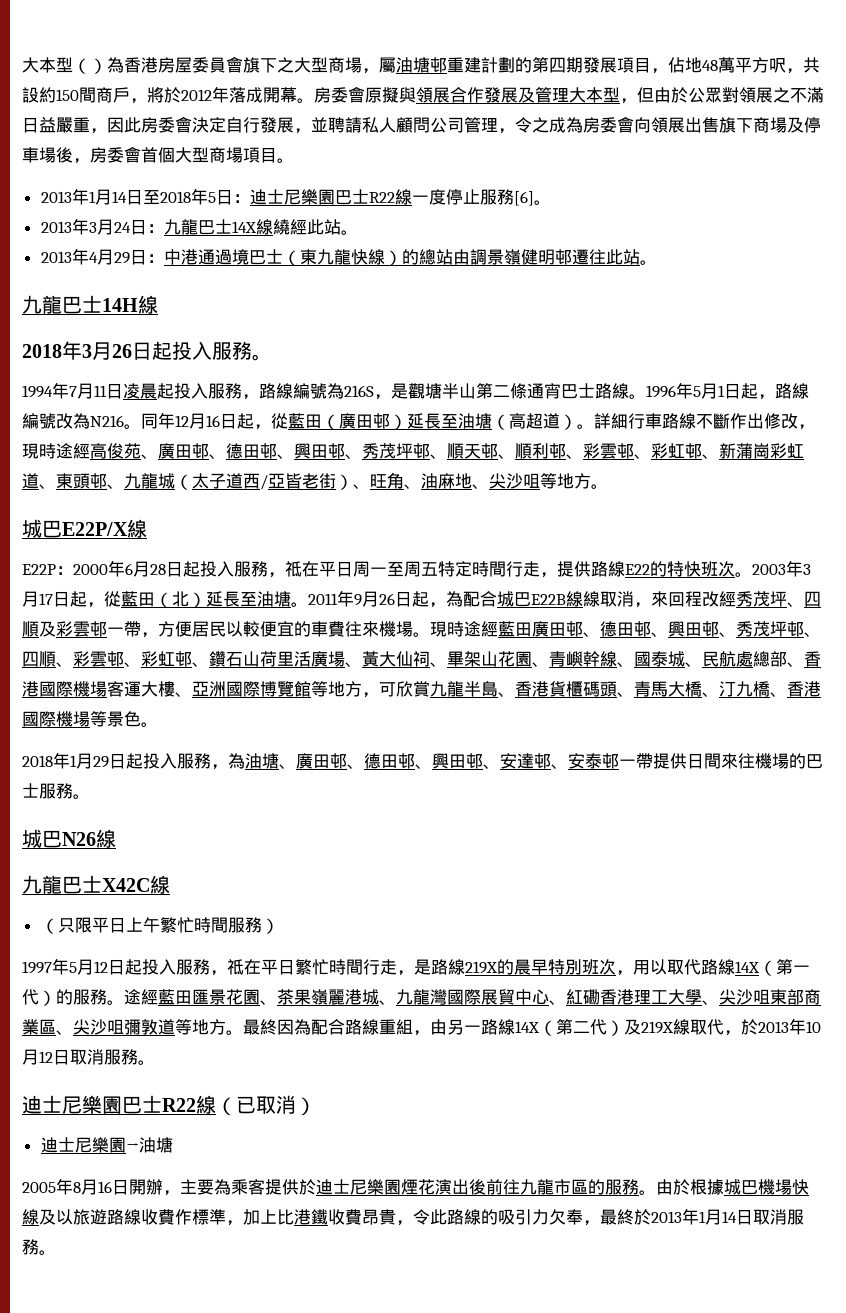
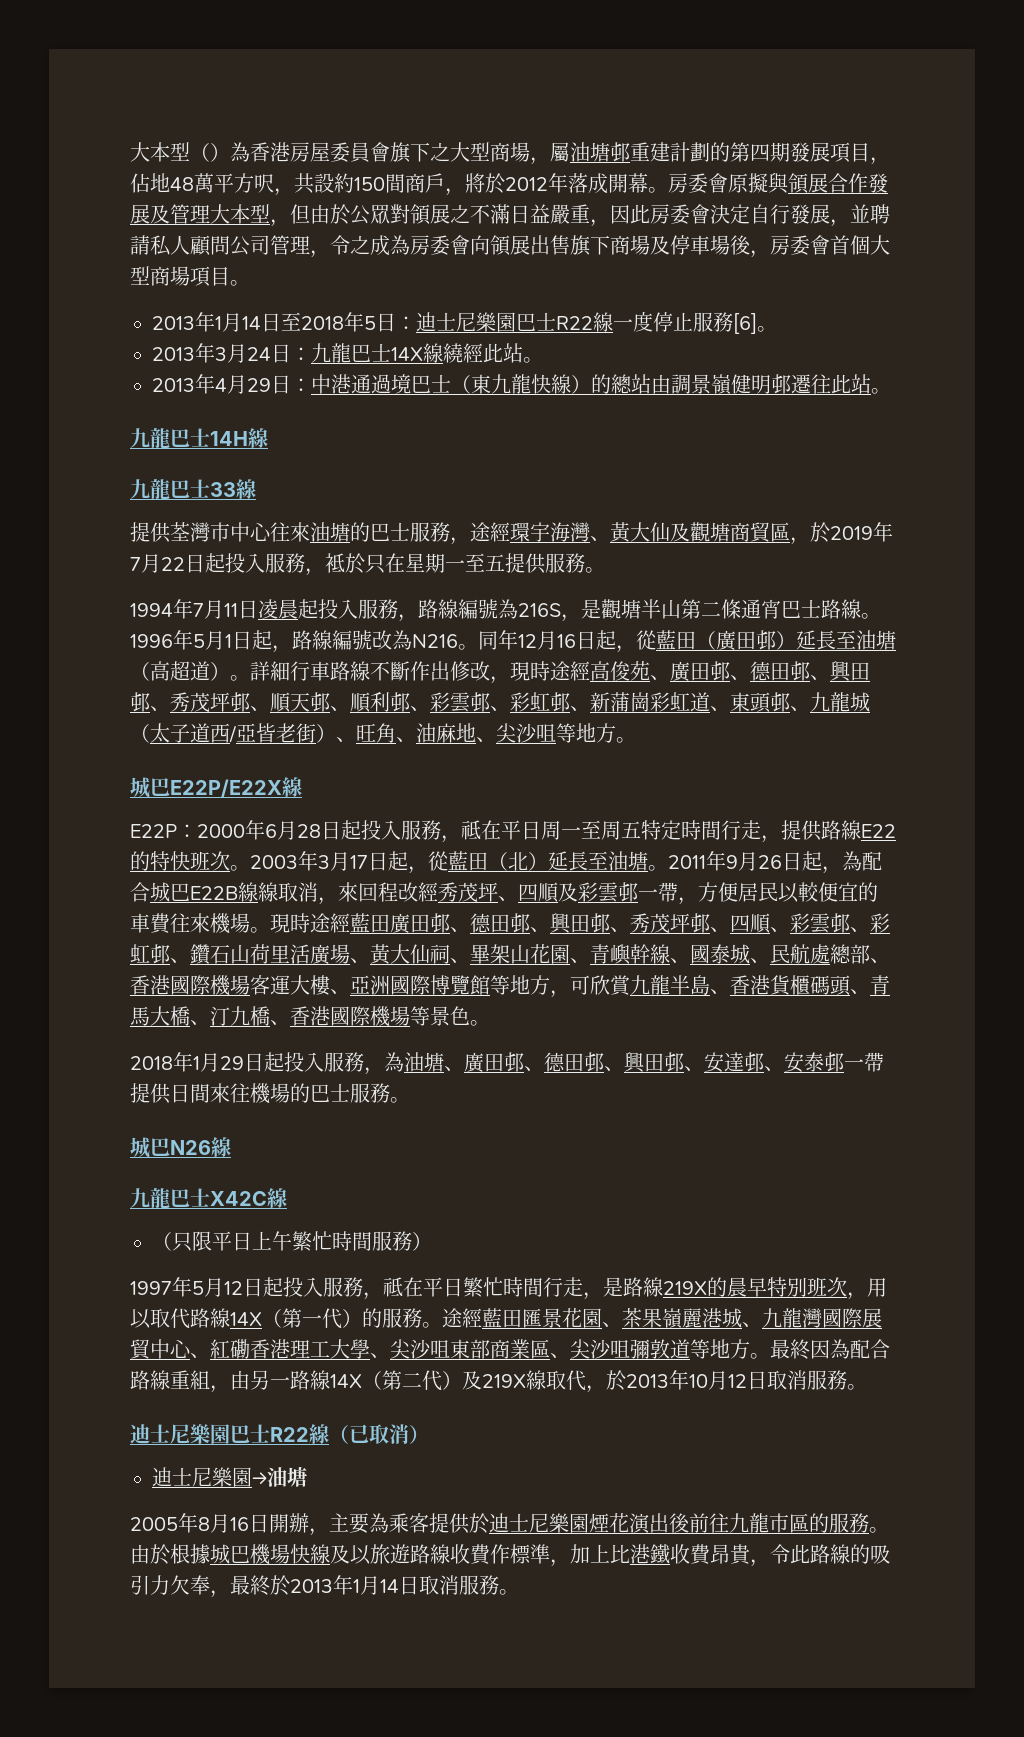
- 2018年3月26日起投入服務。
+ 九龍巴士33線
+ 提供荃灣市中心往來油塘的巴士服務，途經環宇海灣、黃大仙及觀塘商貿區，於2019年7月22日起投入服務，袛於只在星期一至五提供服務。
- 城巴E22P/X線
+ 城巴E22P/E22X線

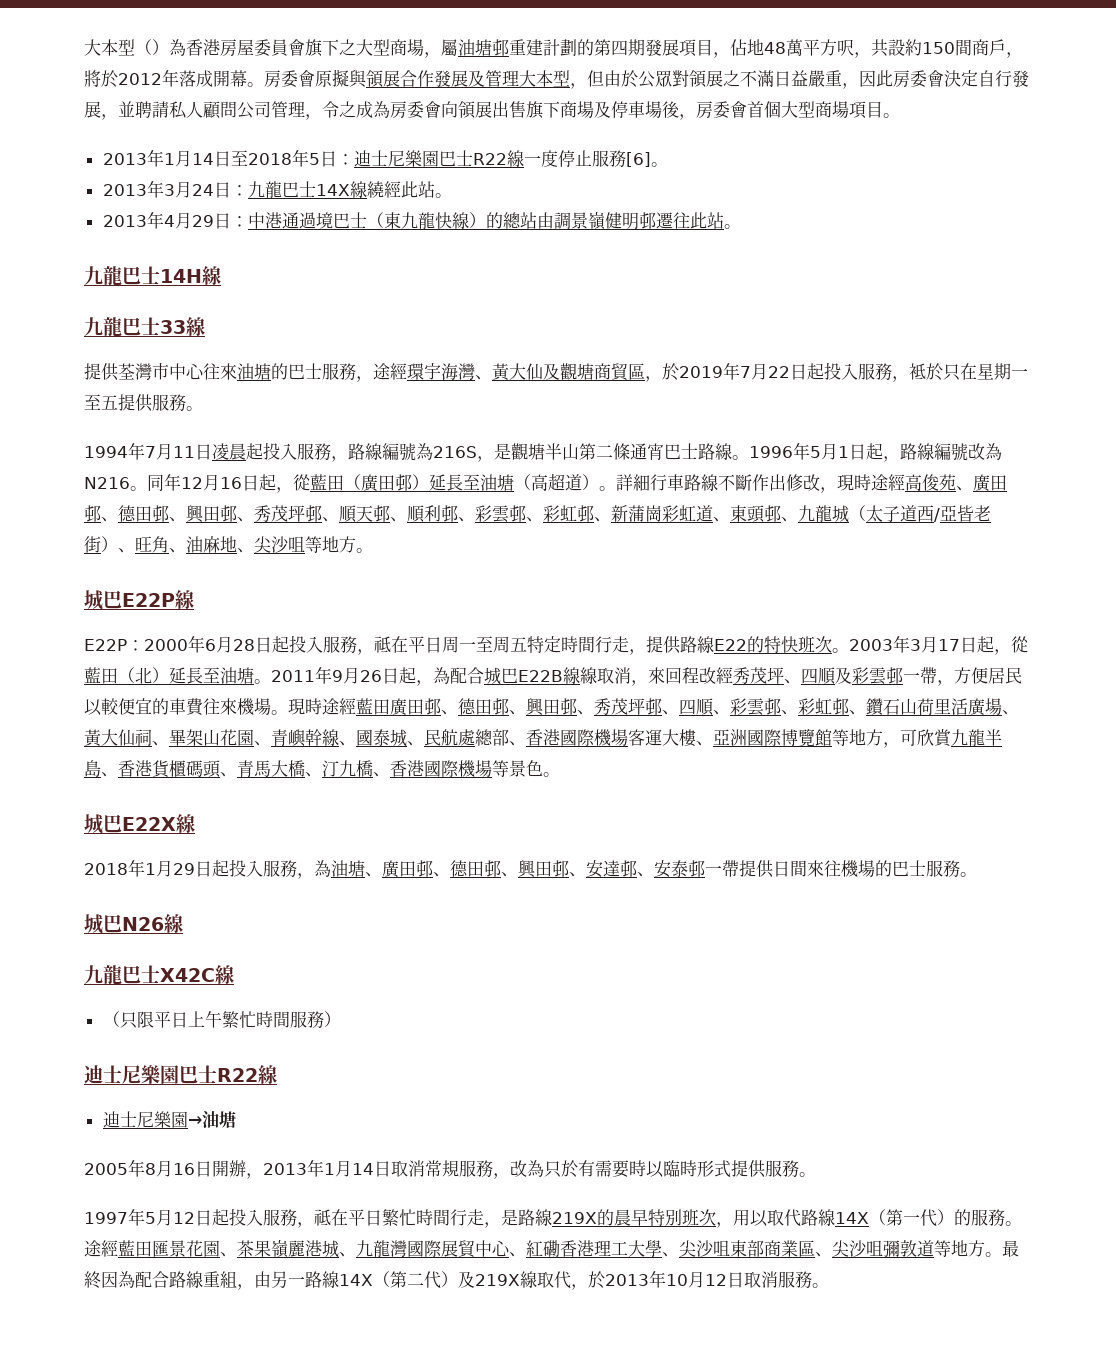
- 城巴E22P/E22X線
+ 城巴E22P線
+ 城巴E22X線
  （只限平日上午繁忙時間服務）
+ 迪士尼樂園巴士R22線
+ 迪士尼樂園→油塘
+ 2005年8月16日開辦，2013年1月14日取消常規服務，改為只於有需要時以臨時形式提供服務。
- 迪士尼樂園巴士R22線（已取消）
- 迪士尼樂園→油塘
- 2005年8月16日開辦，主要為乘客提供於迪士尼樂園煙花演出後前往九龍市區的服務。由於根據城巴機場快線及以旅遊路線收費作標準，加上比港鐵收費昂貴，令此路線的吸引力欠奉，最終於2013年1月14日取消服務。

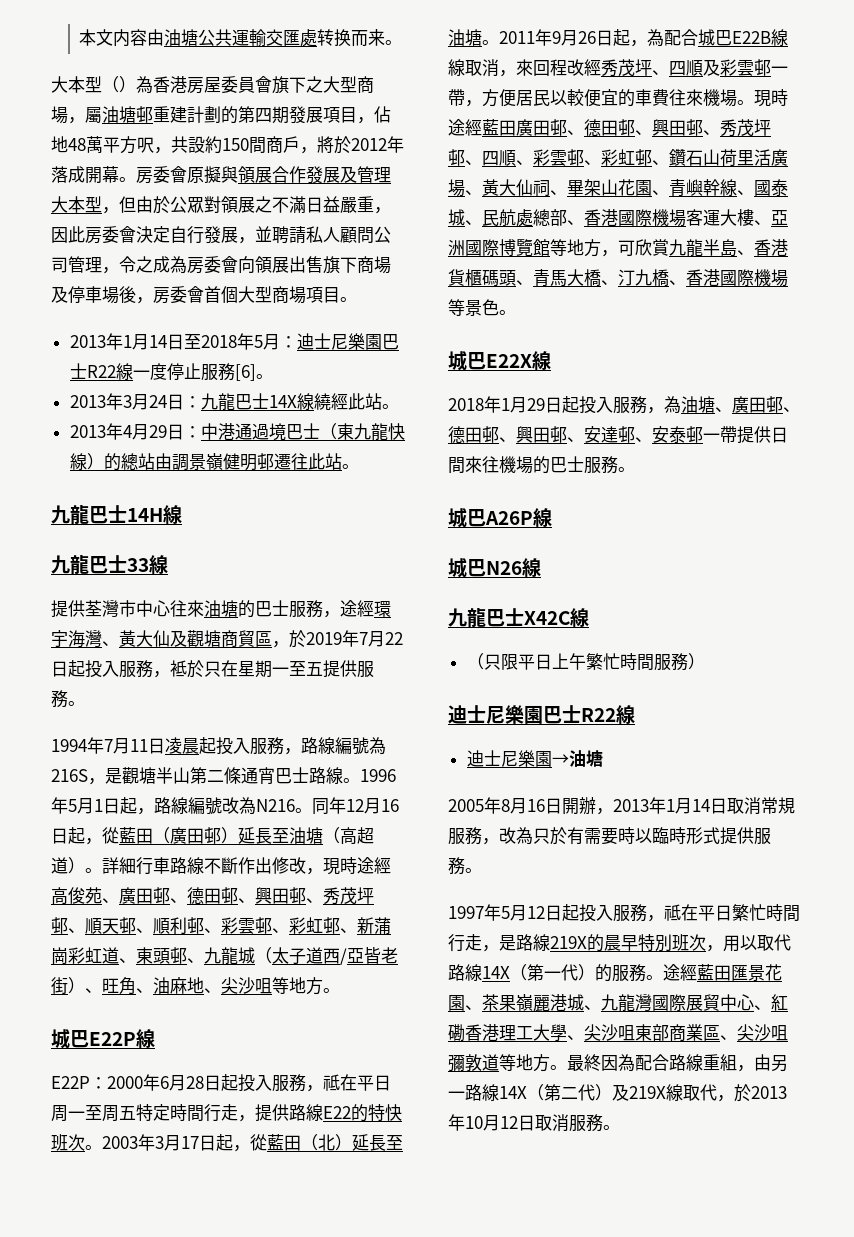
+ 本文内容由油塘公共運輸交匯處转换而来。
- 2013年1月14日至2018年5日：迪士尼樂園巴士R22線一度停止服務[6]。
+ 2013年1月14日至2018年5月：迪士尼樂園巴士R22線一度停止服務[6]。
+ 城巴A26P線

